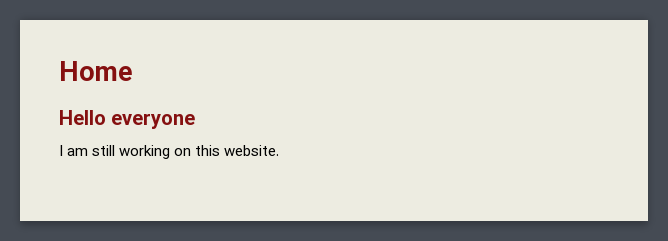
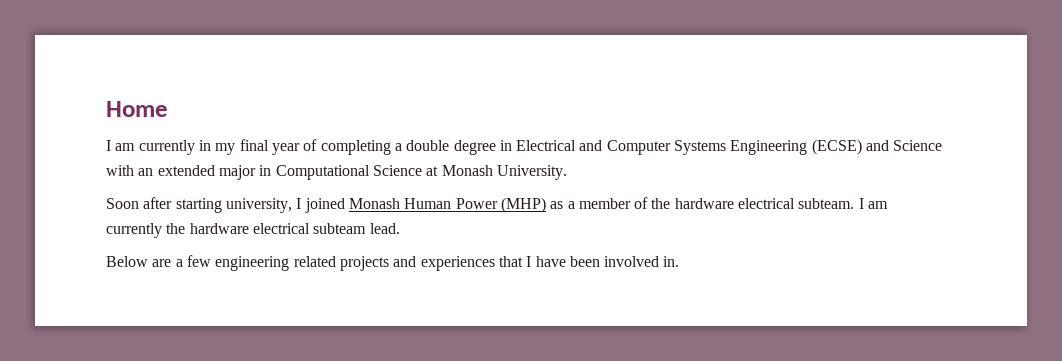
- Hello everyone
- I am still working on this website.
+ I am currently in my final year of completing a double degree in Electrical and Computer Systems Engineering (ECSE) and Science with an extended major in Computational Science at Monash University.
+ Soon after starting university, I joined Monash Human Power (MHP) as a member of the hardware electrical subteam. I am currently the hardware electrical subteam lead.
+ Below are a few engineering related projects and experiences that I have been involved in.

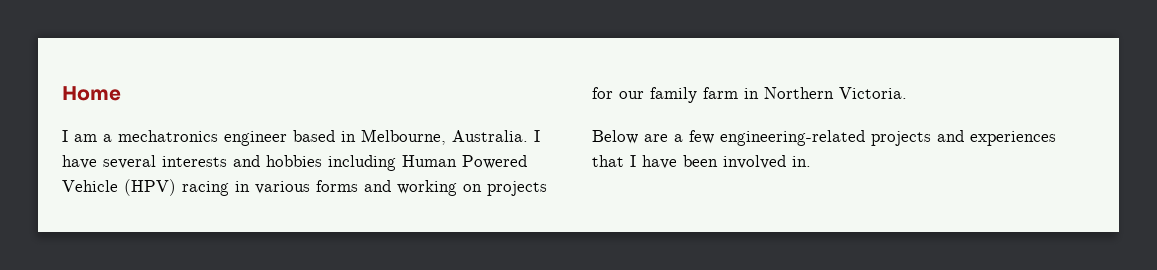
- I am currently in my final year of completing a double degree in Electrical and Computer Systems Engineering (ECSE) and Science with an extended major in Computational Science at Monash University.
- Soon after starting university, I joined Monash Human Power (MHP) as a member of the hardware electrical subteam. I am currently the hardware electrical subteam lead.
+ I am a mechatronics engineer based in Melbourne, Australia. I have several interests and hobbies including Human Powered Vehicle (HPV) racing in various forms and working on projects for our family farm in Northern Victoria.
- Below are a few engineering related projects and experiences that I have been involved in.
+ Below are a few engineering-related projects and experiences that I have been involved in.

